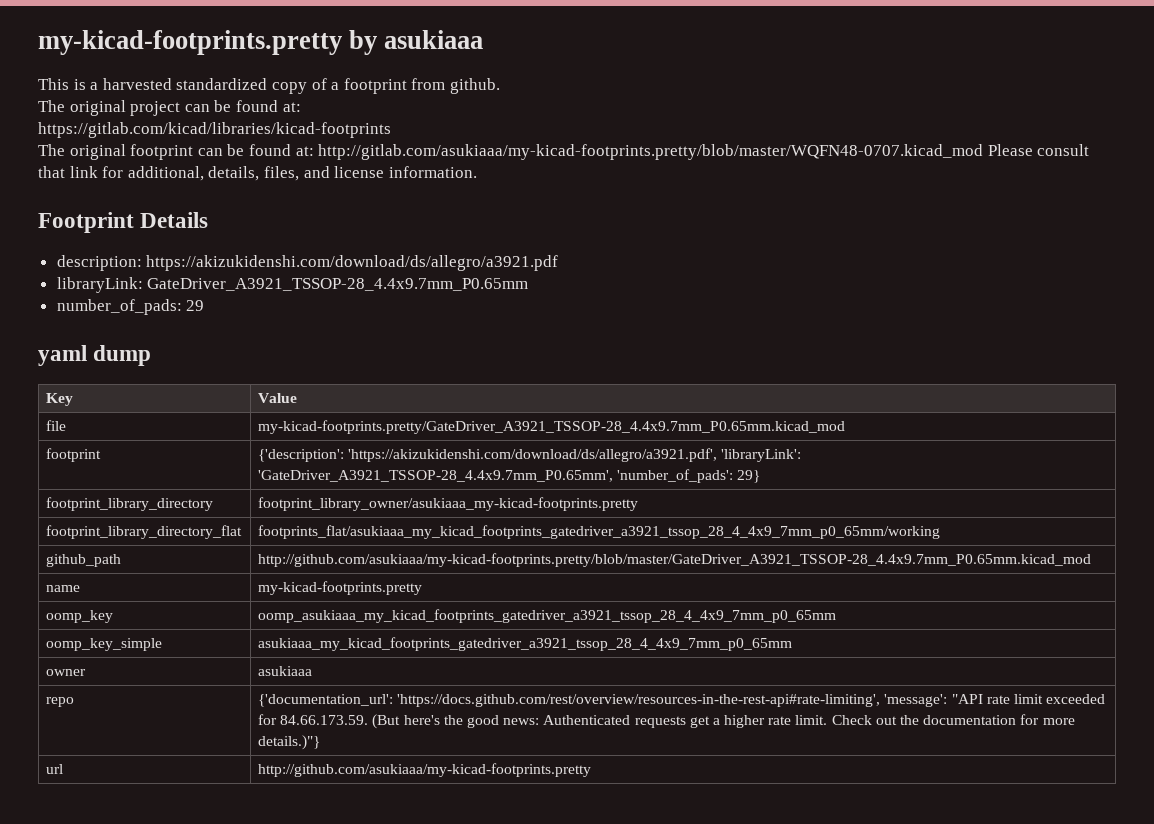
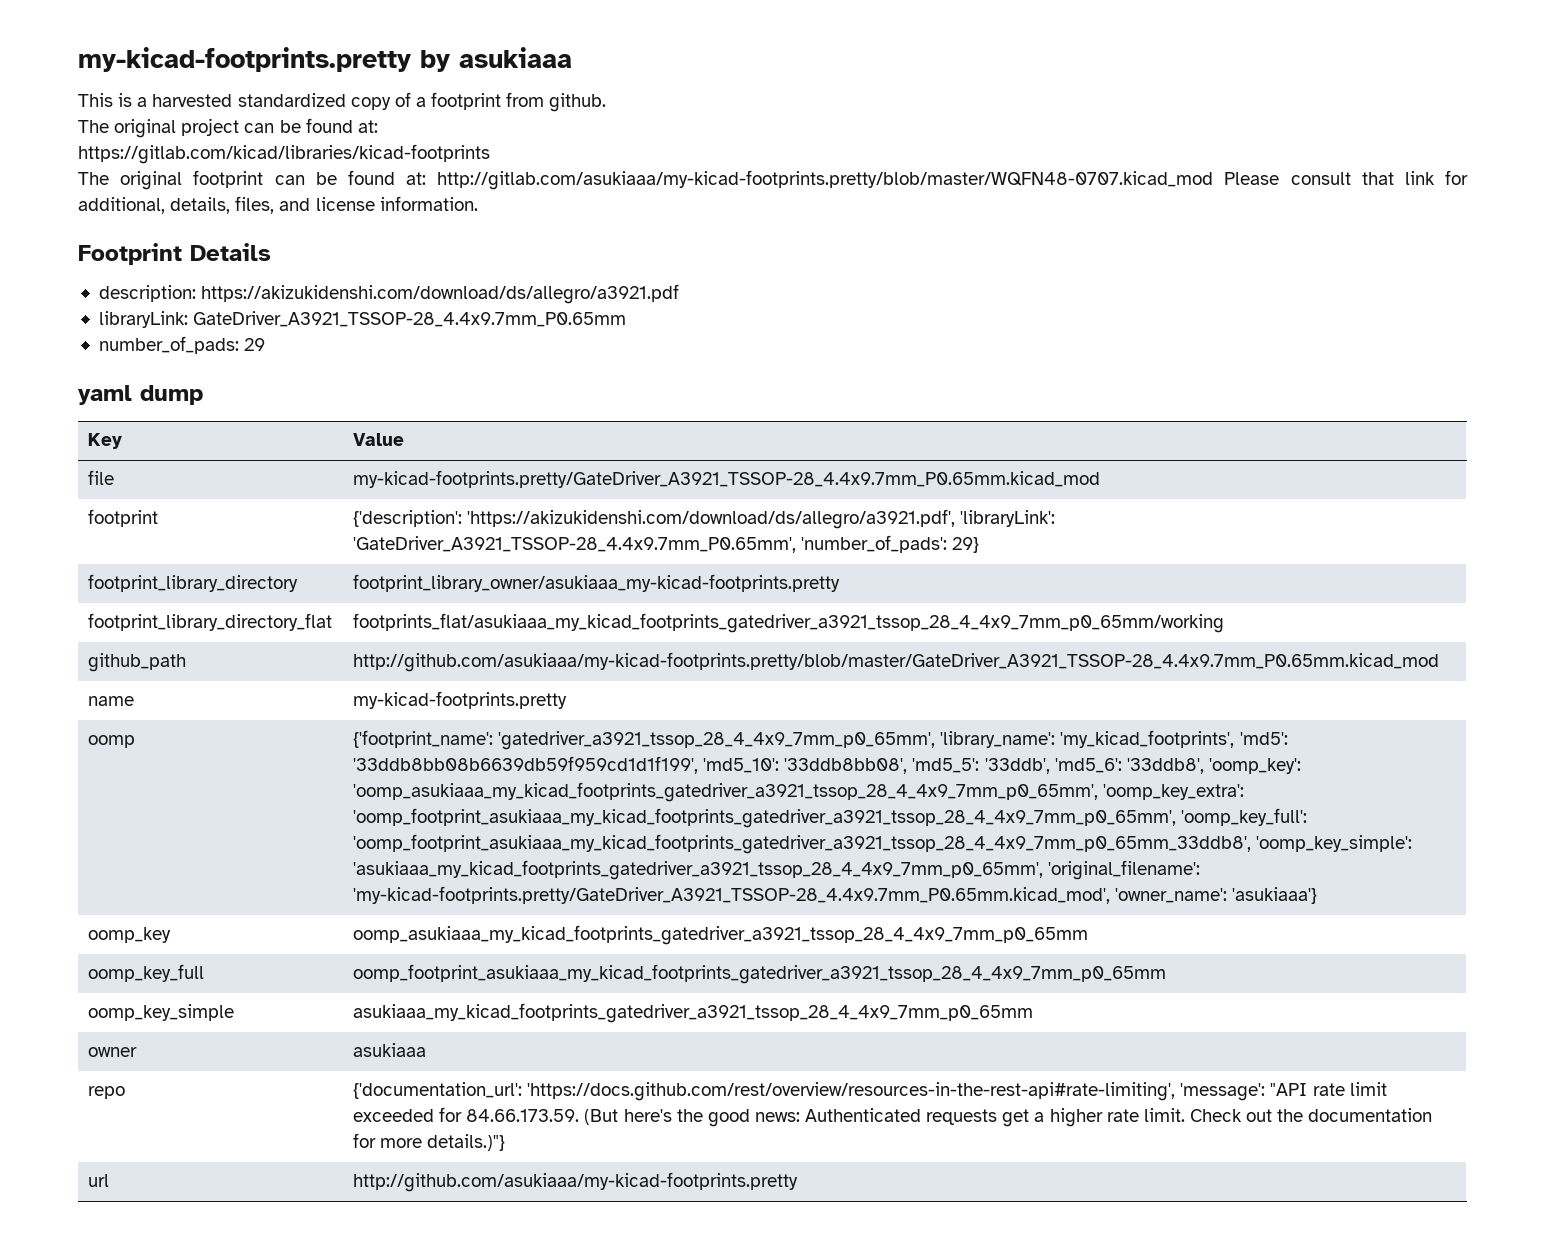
+ oomp | {'footprint_name': 'gatedriver_a3921_tssop_28_4_4x9_7mm_p0_65mm', 'library_name': 'my_kicad_footprints', 'md5': '33ddb8bb08b6639db59f959cd1d1f199', 'md5_10': '33ddb8bb08', 'md5_5': '33ddb', 'md5_6': '33ddb8', 'oomp_key': 'oomp_asukiaaa_my_kicad_footprints_gatedriver_a3921_tssop_28_4_4x9_7mm_p0_65mm', 'oomp_key_extra': 'oomp_footprint_asukiaaa_my_kicad_footprints_gatedriver_a3921_tssop_28_4_4x9_7mm_p0_65mm', 'oomp_key_full': 'oomp_footprint_asukiaaa_my_kicad_footprints_gatedriver_a3921_tssop_28_4_4x9_7mm_p0_65mm_33ddb8', 'oomp_key_simple': 'asukiaaa_my_kicad_footprints_gatedriver_a3921_tssop_28_4_4x9_7mm_p0_65mm', 'original_filename': 'my-kicad-footprints.pretty/GateDriver_A3921_TSSOP-28_4.4x9.7mm_P0.65mm.kicad_mod', 'owner_name': 'asukiaaa'}
+ oomp_key_full | oomp_footprint_asukiaaa_my_kicad_footprints_gatedriver_a3921_tssop_28_4_4x9_7mm_p0_65mm

